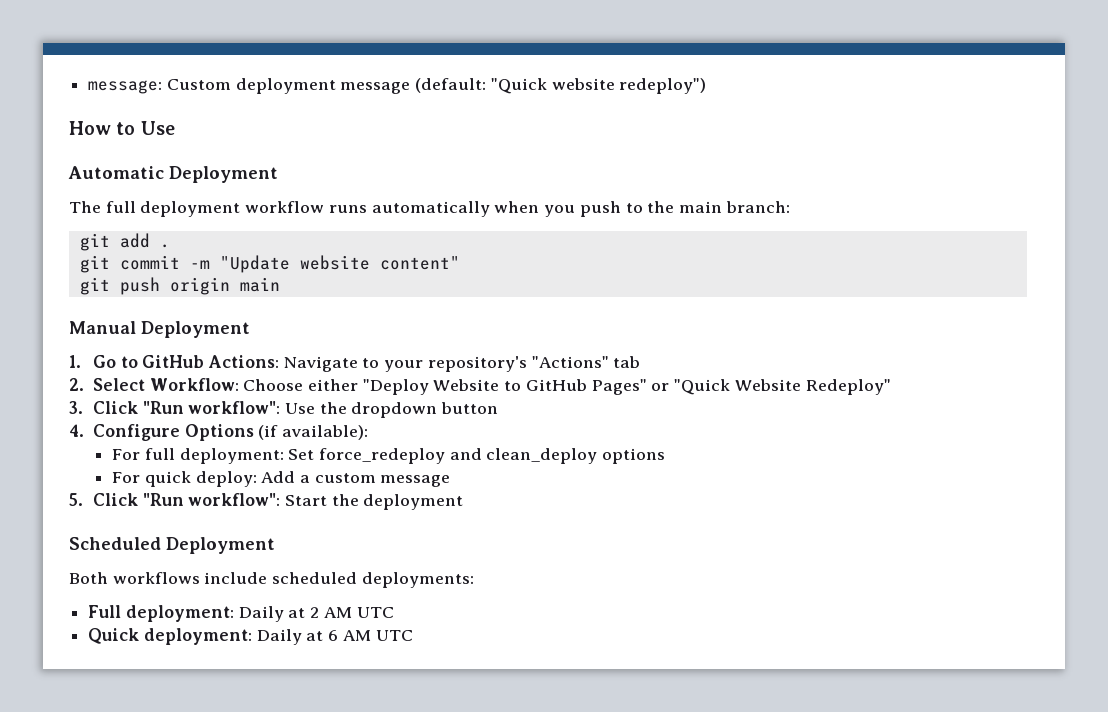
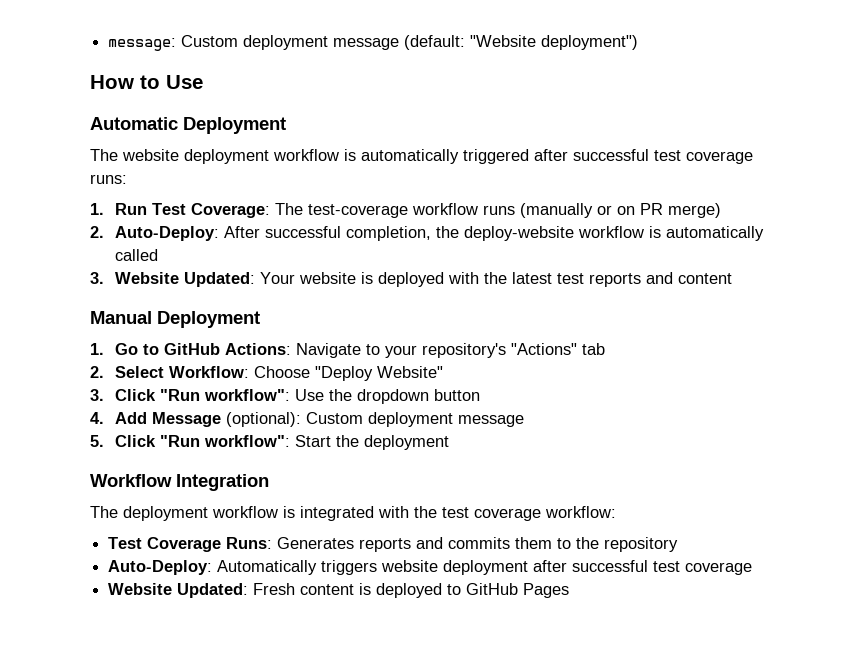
- message: Custom deployment message (default: "Quick website redeploy")
+ message: Custom deployment message (default: "Website deployment")
- The full deployment workflow runs automatically when you push to the main branch:
- git add .
- git commit -m "Update website content"
- git push origin main
+ The website deployment workflow is automatically triggered after successful test coverage runs:
+ 1. Run Test Coverage: The test-coverage workflow runs (manually or on PR merge)
+ 2. Auto-Deploy: After successful completion, the deploy-website workflow is automatically called
+ 3. Website Updated: Your website is deployed with the latest test reports and content
- 2. Select Workflow: Choose either "Deploy Website to GitHub Pages" or "Quick Website Redeploy"
+ 2. Select Workflow: Choose "Deploy Website"
- 4. Configure Options (if available):
- For full deployment: Set force_redeploy and clean_deploy options
- For quick deploy: Add a custom message
+ 4. Add Message (optional): Custom deployment message
- Scheduled Deployment
- Both workflows include scheduled deployments:
- Full deployment: Daily at 2 AM UTC
- Quick deployment: Daily at 6 AM UTC
+ Workflow Integration
+ The deployment workflow is integrated with the test coverage workflow:
+ Test Coverage Runs: Generates reports and commits them to the repository
+ Auto-Deploy: Automatically triggers website deployment after successful test coverage
+ Website Updated: Fresh content is deployed to GitHub Pages

